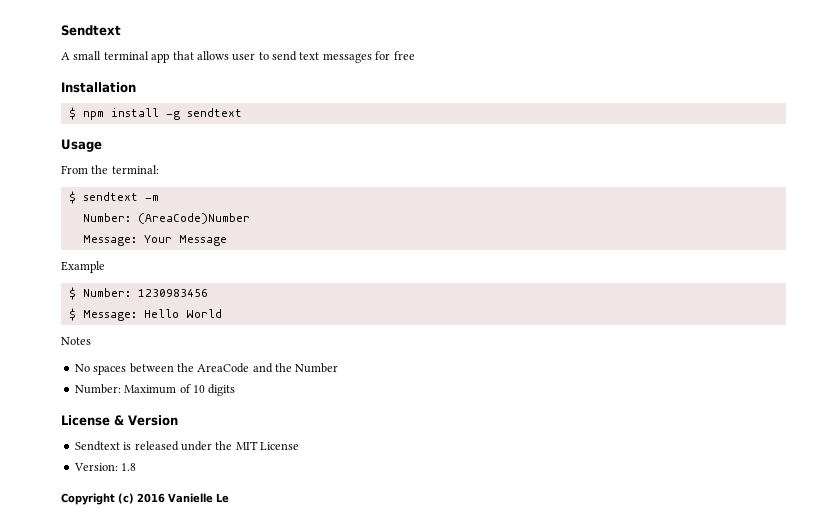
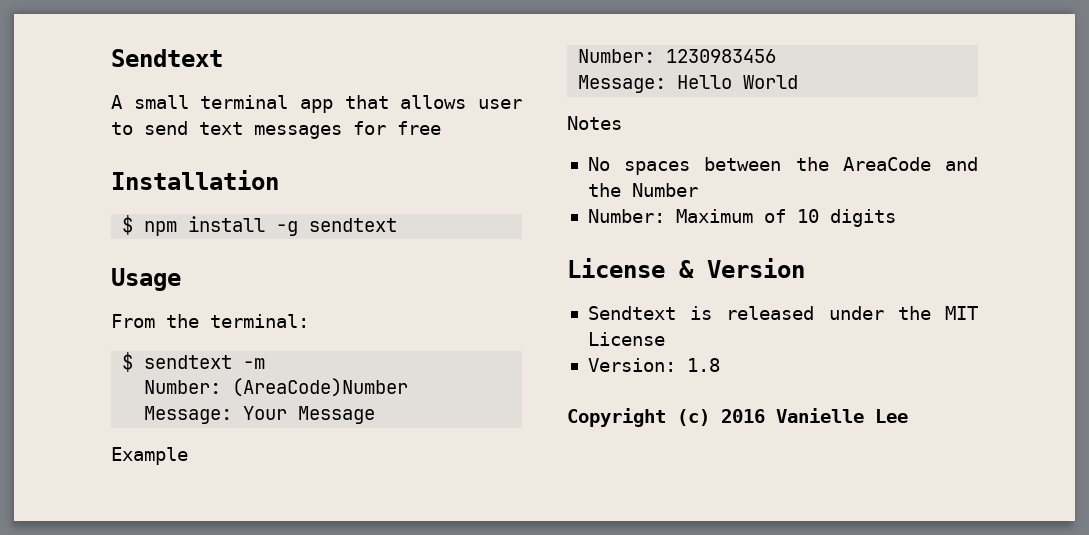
- $ Number: 1230983456
+ Number: 1230983456
- $ Message: Hello World
+ Message: Hello World
- Copyright (c) 2016 Vanielle Le
+ Copyright (c) 2016 Vanielle Lee

